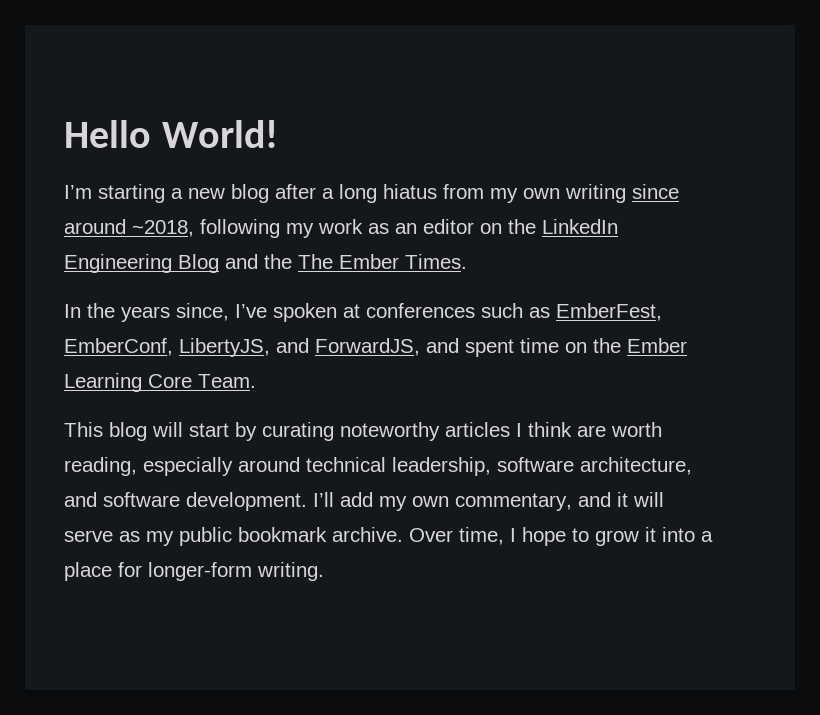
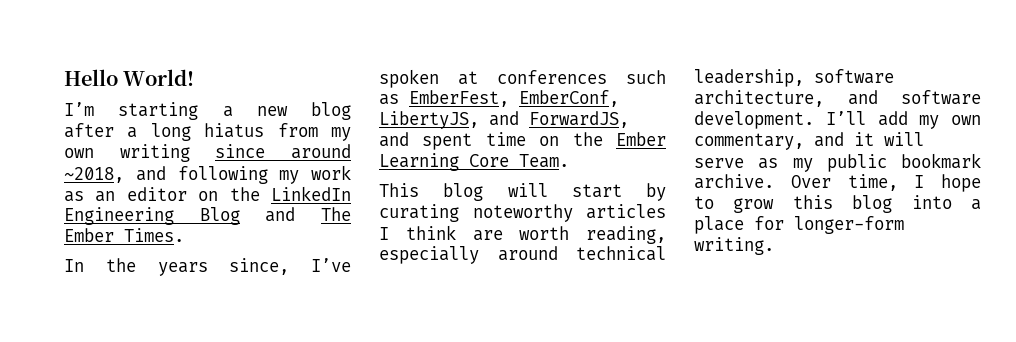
- I’m starting a new blog after a long hiatus from my own writing since around ~2018, following my work as an editor on the LinkedIn Engineering Blog and the The Ember Times.
+ I’m starting a new blog after a long hiatus from my own writing since around ~2018, and following my work as an editor on the LinkedIn Engineering Blog and The Ember Times.
- Over time, I hope to grow it into a place for longer-form writing.
+ Over time, I hope to grow this blog into a place for longer-form writing.

